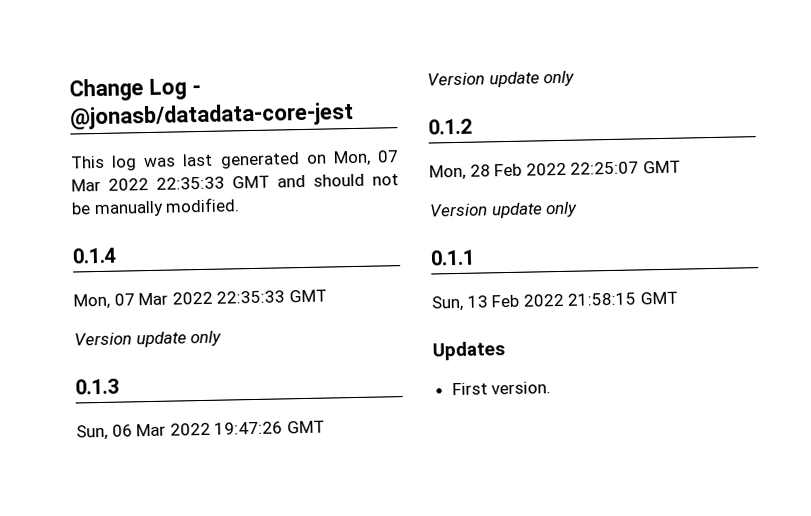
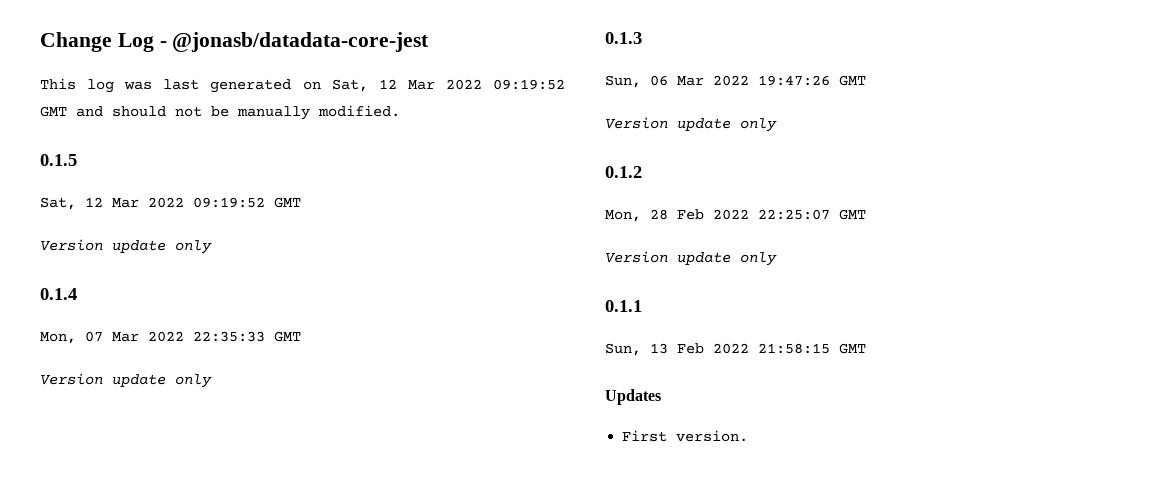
- This log was last generated on Mon, 07 Mar 2022 22:35:33 GMT and should not be manually modified.
+ This log was last generated on Sat, 12 Mar 2022 09:19:52 GMT and should not be manually modified.
+ 0.1.5
+ Sat, 12 Mar 2022 09:19:52 GMT
+ Version update only

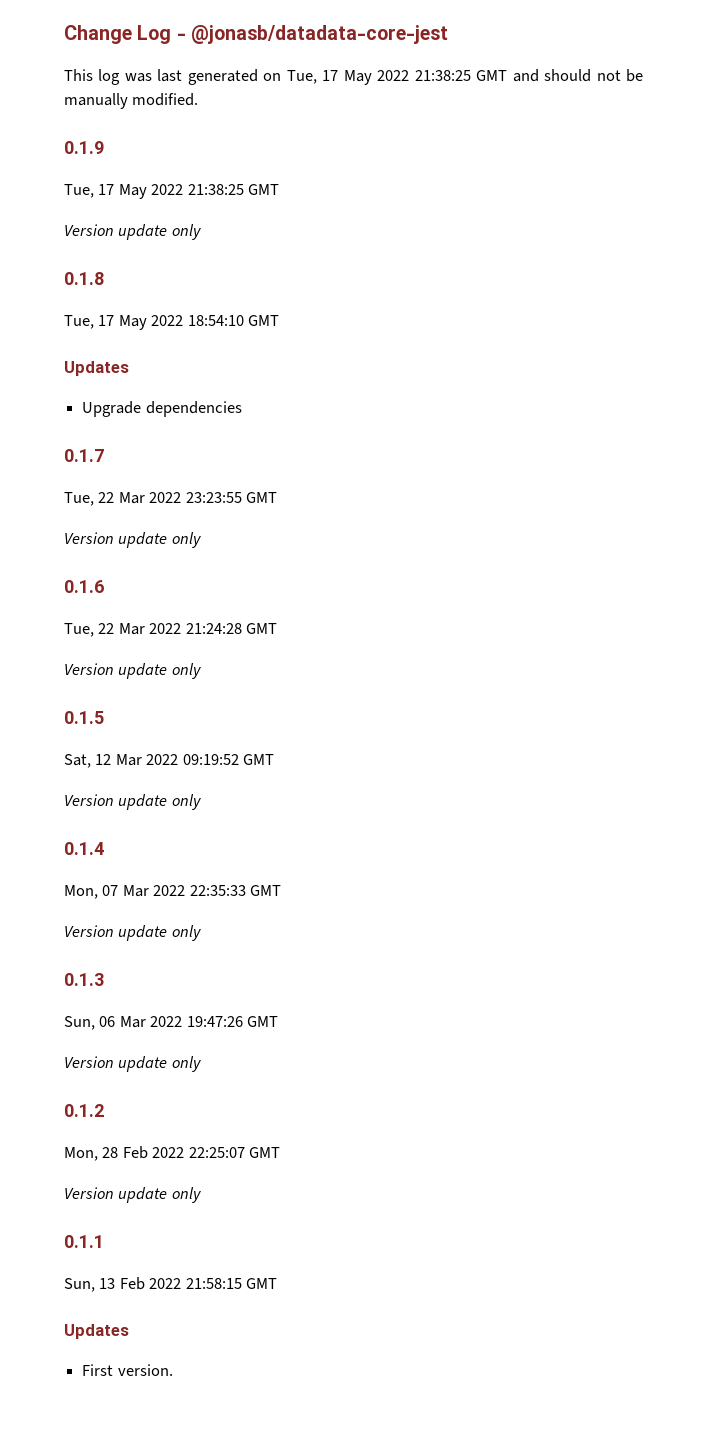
- This log was last generated on Sat, 12 Mar 2022 09:19:52 GMT and should not be manually modified.
+ This log was last generated on Tue, 17 May 2022 21:38:25 GMT and should not be manually modified.
+ 0.1.9
+ Tue, 17 May 2022 21:38:25 GMT
+ Version update only
+ 0.1.8
+ Tue, 17 May 2022 18:54:10 GMT
+ Updates
+ Upgrade dependencies
+ 0.1.7
+ Tue, 22 Mar 2022 23:23:55 GMT
+ Version update only
+ 0.1.6
+ Tue, 22 Mar 2022 21:24:28 GMT
+ Version update only

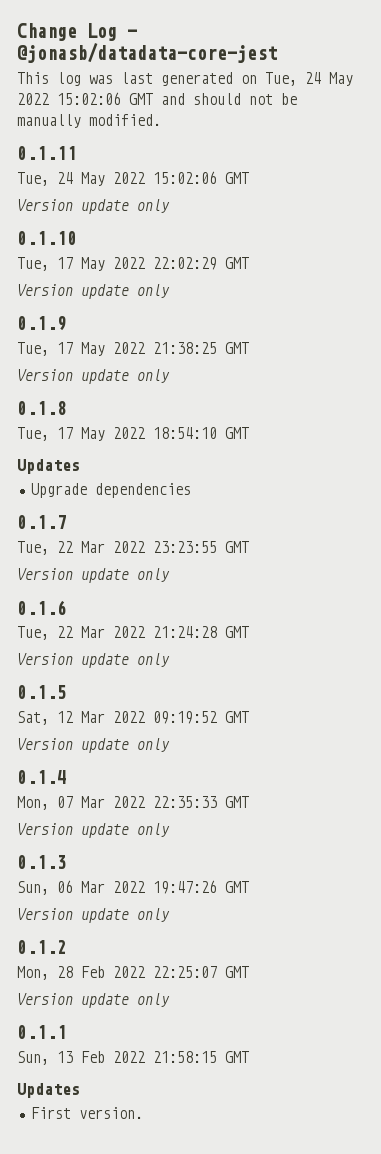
- This log was last generated on Tue, 17 May 2022 21:38:25 GMT and should not be manually modified.
+ This log was last generated on Tue, 24 May 2022 15:02:06 GMT and should not be manually modified.
+ 0.1.11
+ Tue, 24 May 2022 15:02:06 GMT
+ Version update only
+ 0.1.10
+ Tue, 17 May 2022 22:02:29 GMT
+ Version update only

